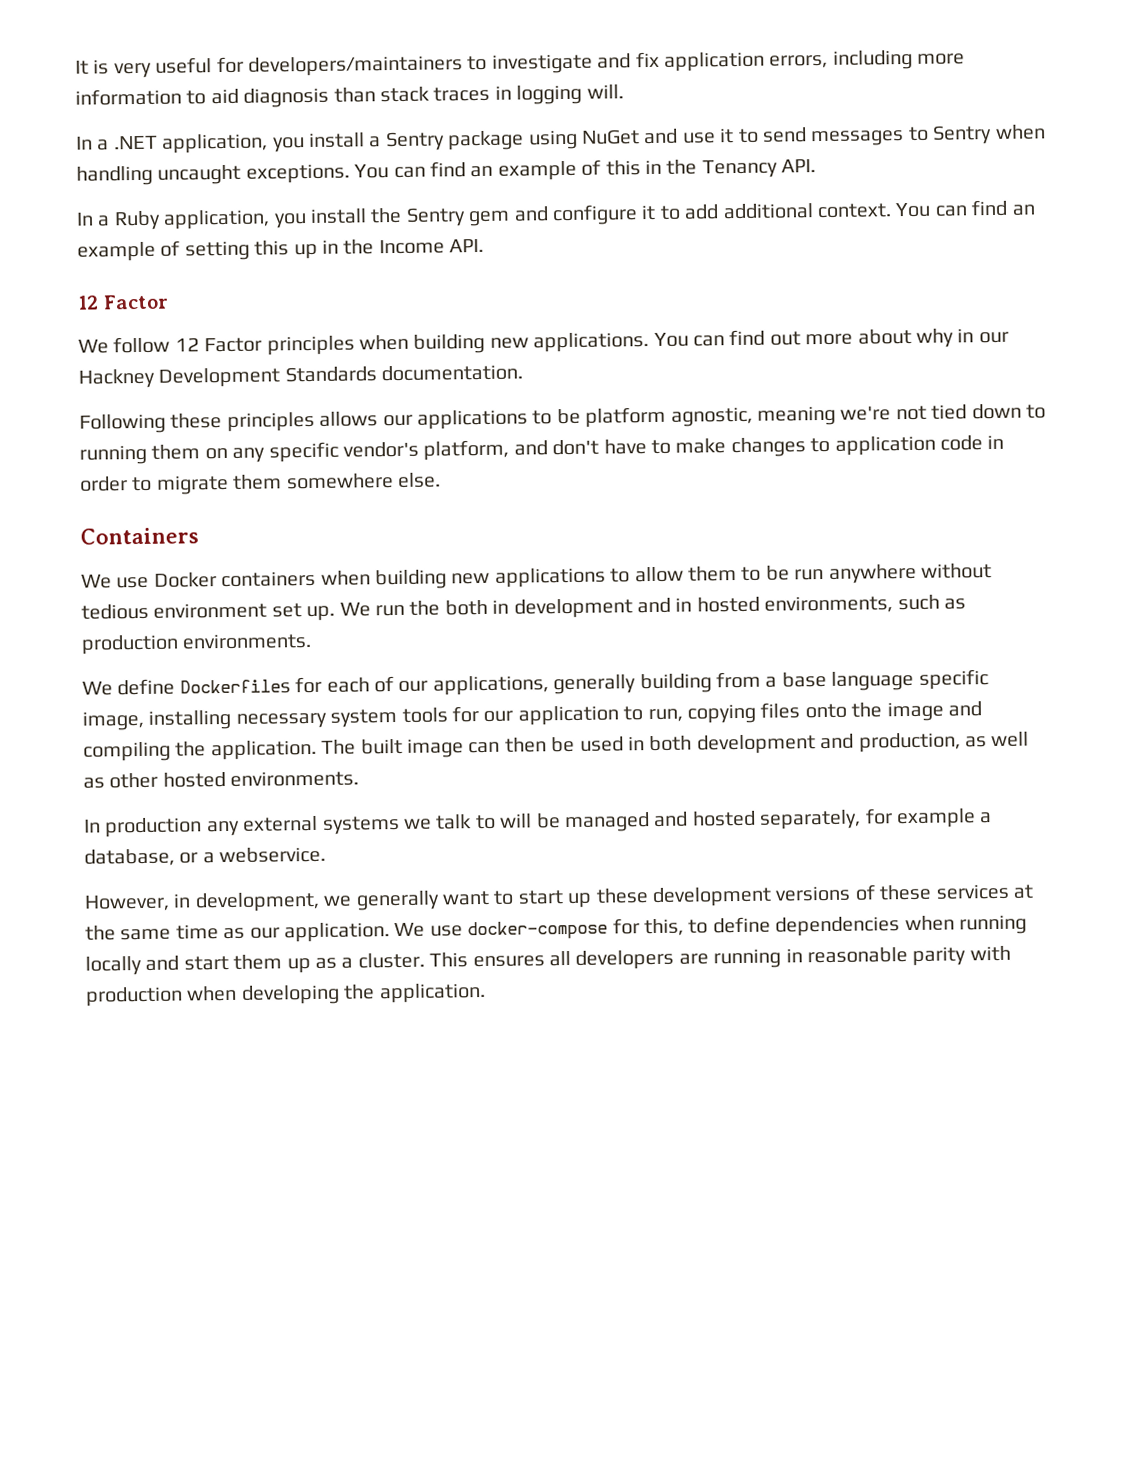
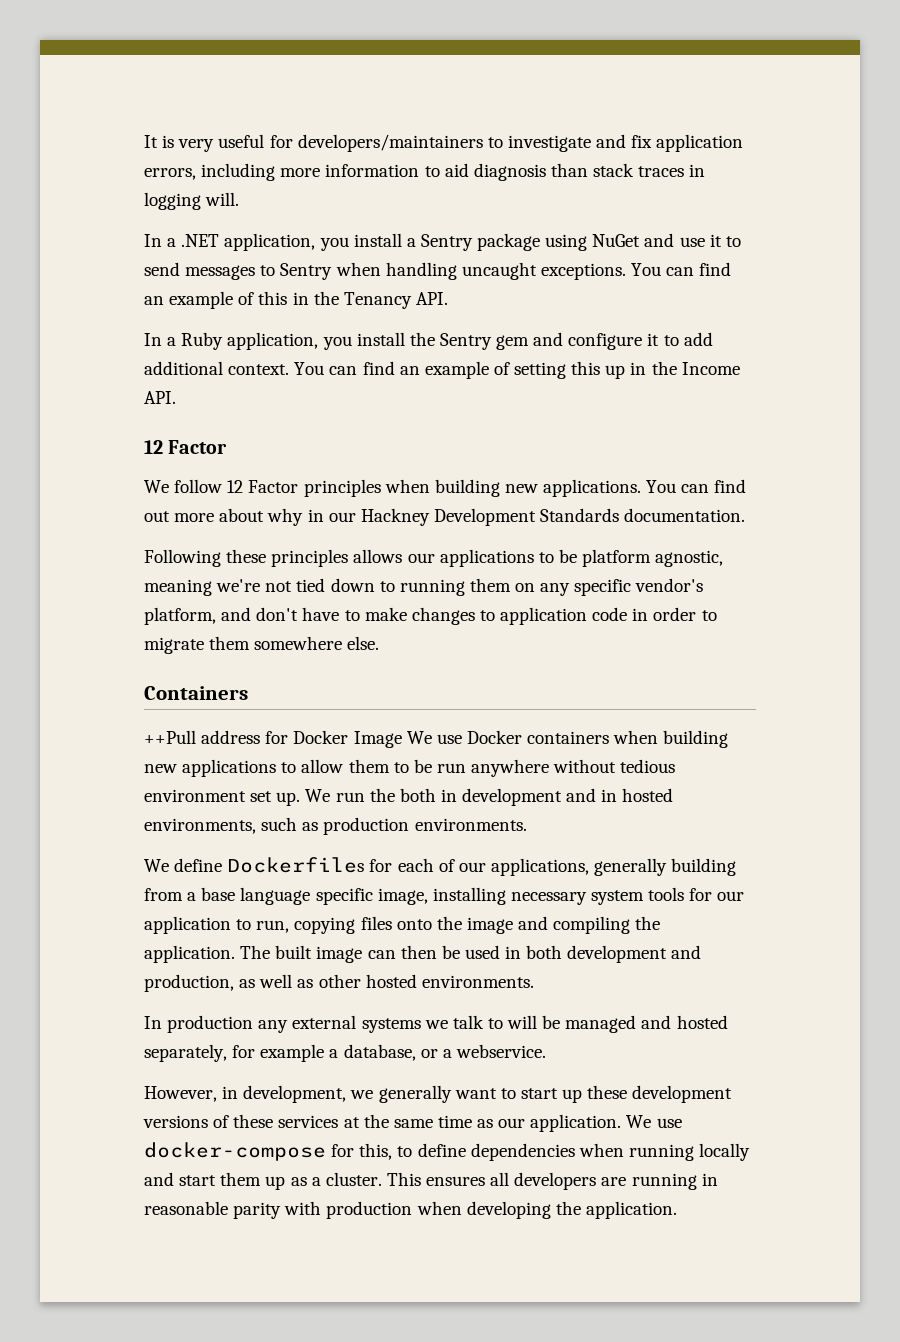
- We use Docker containers when building new applications to allow them to be run anywhere without tedious environment set up.
+ ++Pull address for Docker Image We use Docker containers when building new applications to allow them to be run anywhere without tedious environment set up.

